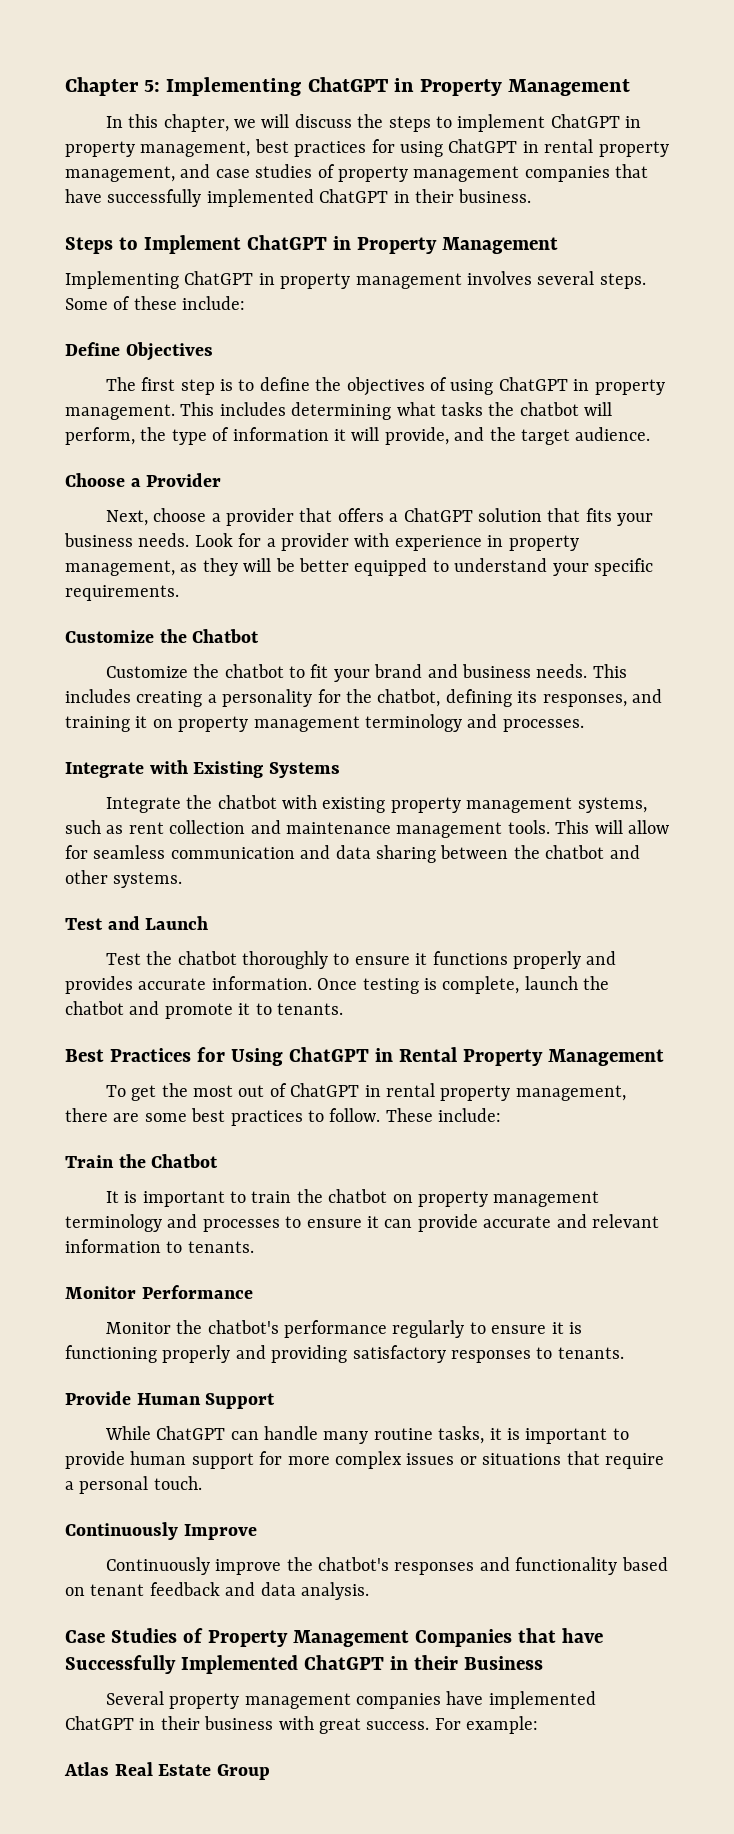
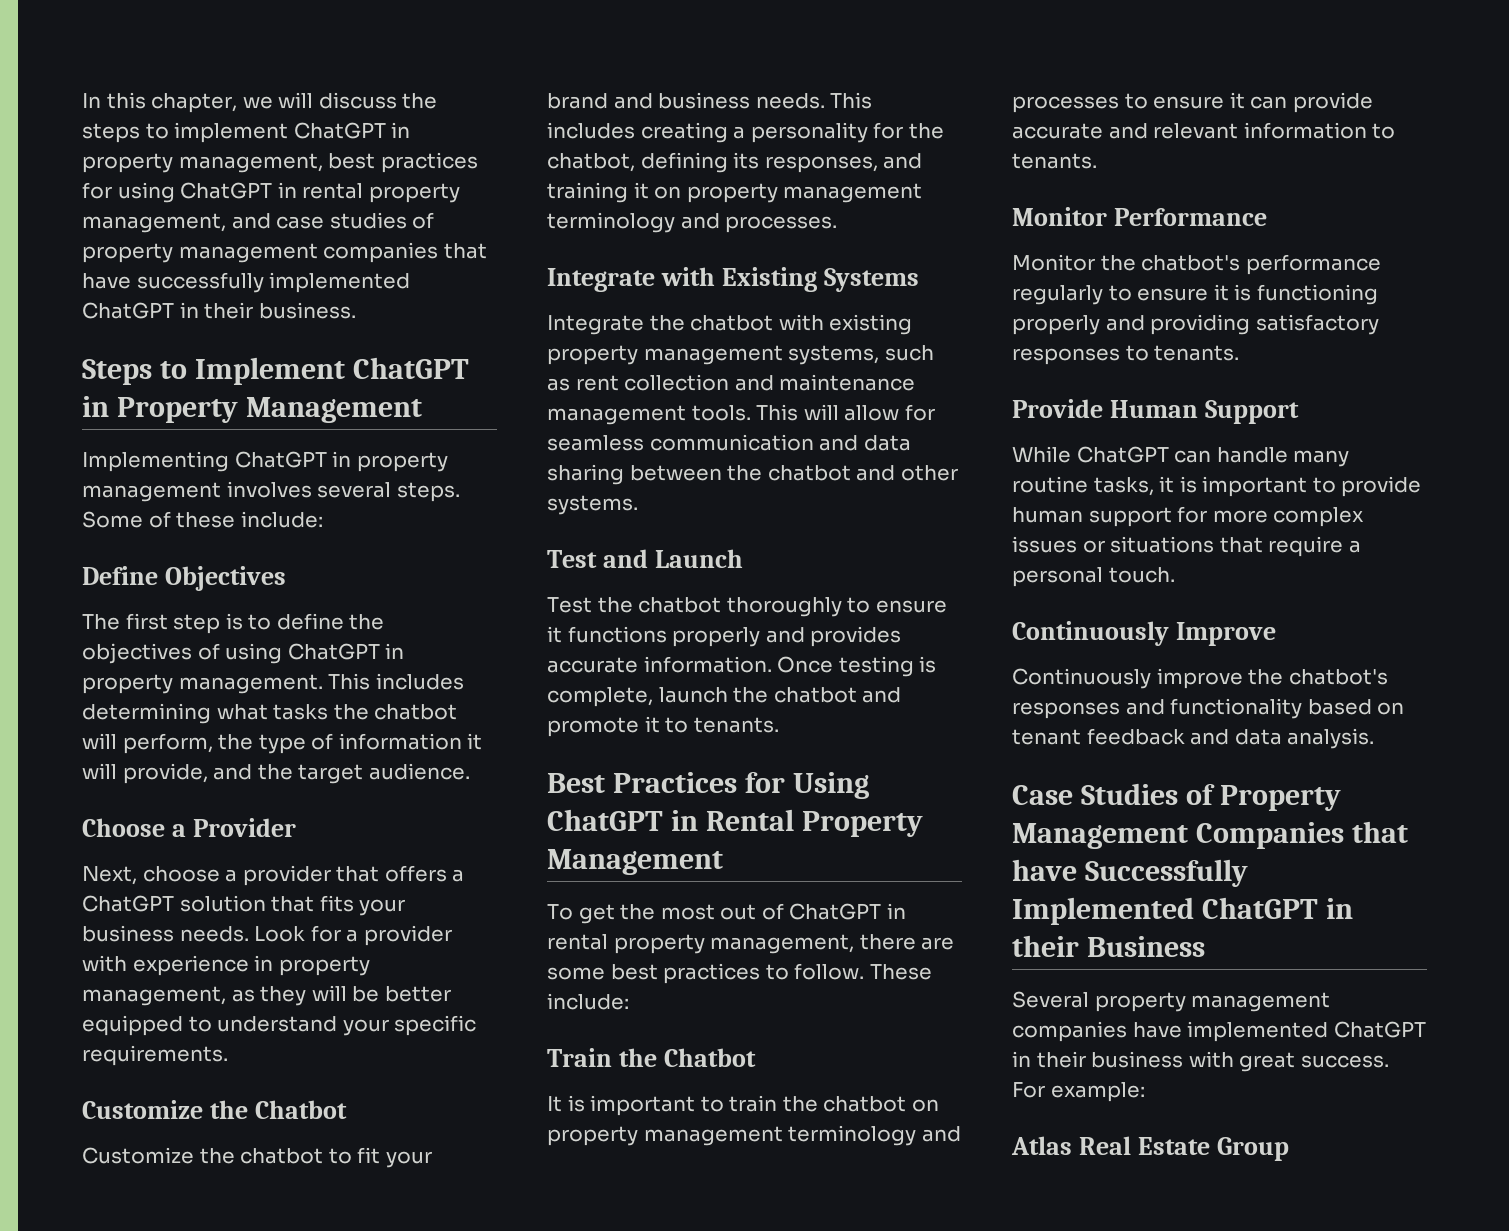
- Chapter 5: Implementing ChatGPT in Property Management

